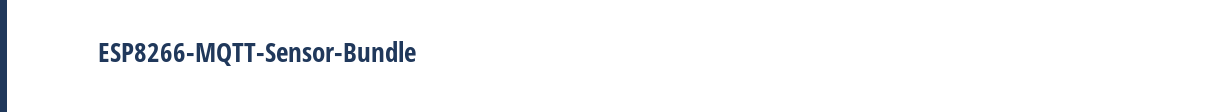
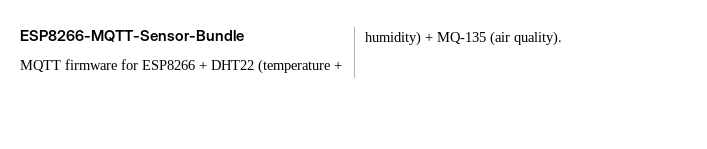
+ MQTT firmware for ESP8266 + DHT22 (temperature + humidity) + MQ-135 (air quality).

